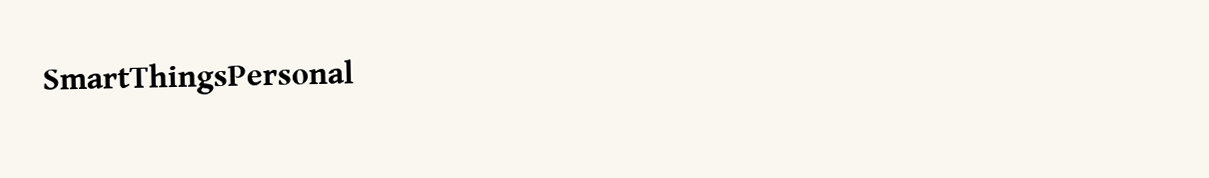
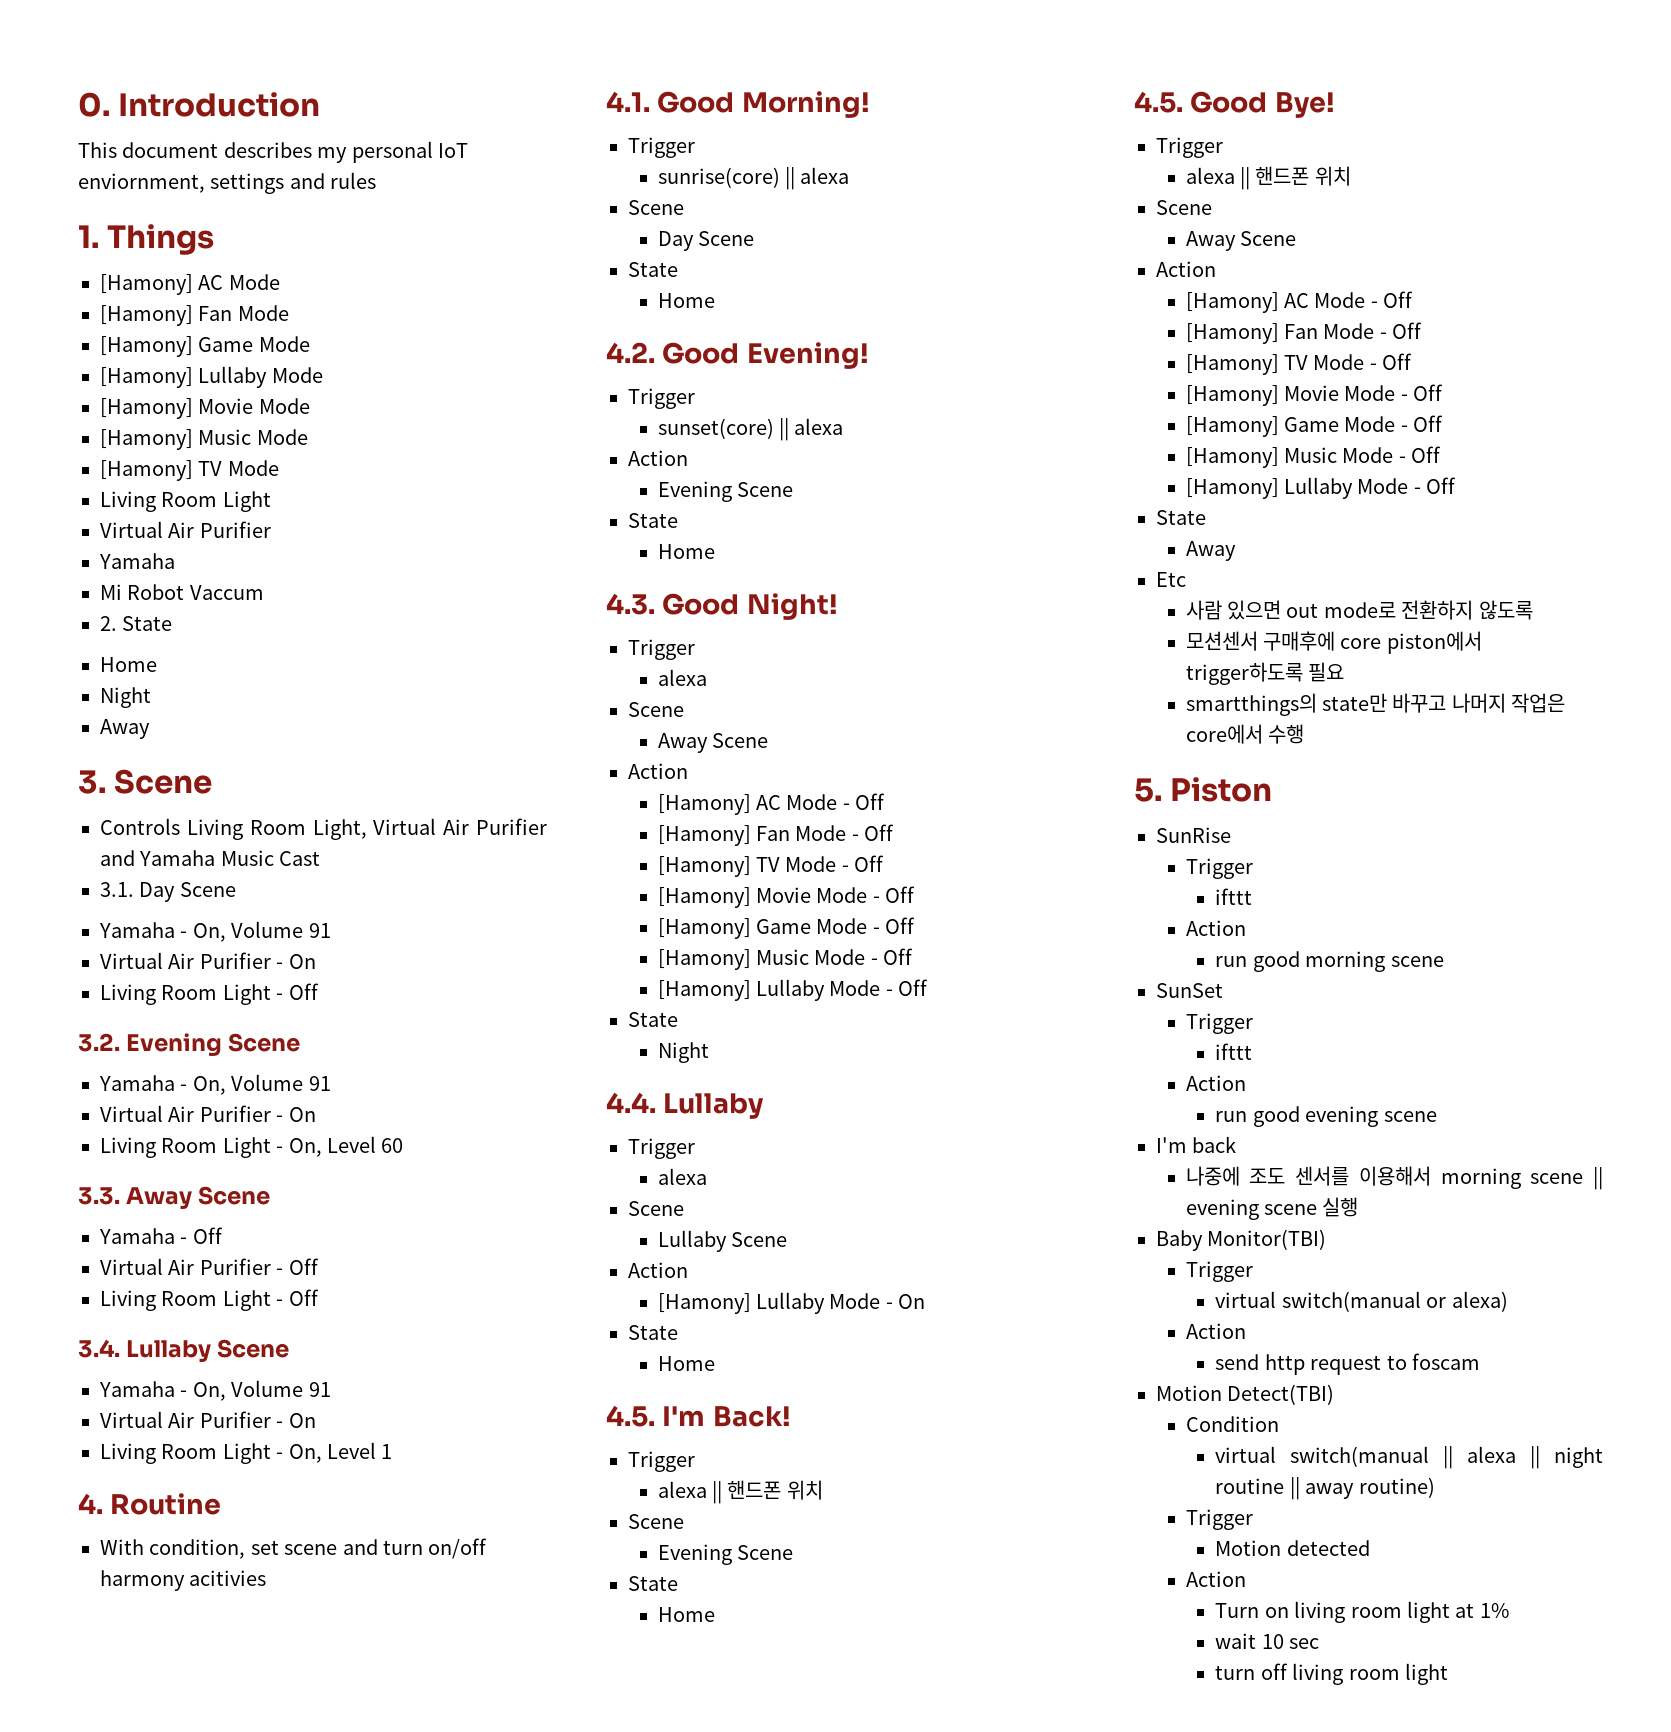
- SmartThingsPersonal
+ 0. Introduction
+ This document describes my personal IoT enviornment, settings and rules
+ 1. Things
+ [Hamony] AC Mode
+ [Hamony] Fan Mode
+ [Hamony] Game Mode
+ [Hamony] Lullaby Mode
+ [Hamony] Movie Mode
+ [Hamony] Music Mode
+ [Hamony] TV Mode
+ Living Room Light
+ Virtual Air Purifier
+ Yamaha
+ Mi Robot Vaccum
+ 2. State
+ Home
+ Night
+ Away
+ 3. Scene
+ Controls Living Room Light, Virtual Air Purifier and Yamaha Music Cast
+ 3.1. Day Scene
+ Yamaha - On, Volume 91
+ Virtual Air Purifier - On
+ Living Room Light - Off
+ 3.2. Evening Scene
+ Yamaha - On, Volume 91
+ Virtual Air Purifier - On
+ Living Room Light - On, Level 60
+ 3.3. Away Scene
+ Yamaha - Off
+ Virtual Air Purifier - Off
+ Living Room Light - Off
+ 3.4. Lullaby Scene
+ Yamaha - On, Volume 91
+ Virtual Air Purifier - On
+ Living Room Light - On, Level 1
+ 4. Routine
+ With condition, set scene and turn on/off harmony acitivies
+ 4.1. Good Morning!
+ Trigger
+ sunrise(core) || alexa
+ Scene
+ Day Scene
+ State
+ Home
+ 4.2. Good Evening!
+ Trigger
+ sunset(core) || alexa
+ Action
+ Evening Scene
+ State
+ Home
+ 4.3. Good Night!
+ Trigger
+ alexa
+ Scene
+ Away Scene
+ Action
+ [Hamony] AC Mode - Off
+ [Hamony] Fan Mode - Off
+ [Hamony] TV Mode - Off
+ [Hamony] Movie Mode - Off
+ [Hamony] Game Mode - Off
+ [Hamony] Music Mode - Off
+ [Hamony] Lullaby Mode - Off
+ State
+ Night
+ 4.4. Lullaby
+ Trigger
+ alexa
+ Scene
+ Lullaby Scene
+ Action
+ [Hamony] Lullaby Mode - On
+ State
+ Home
+ 4.5. I'm Back!
+ Trigger
+ alexa || 핸드폰 위치
+ Scene
+ Evening Scene
+ State
+ Home
+ 4.5. Good Bye!
+ Trigger
+ alexa || 핸드폰 위치
+ Scene
+ Away Scene
+ Action
+ [Hamony] AC Mode - Off
+ [Hamony] Fan Mode - Off
+ [Hamony] TV Mode - Off
+ [Hamony] Movie Mode - Off
+ [Hamony] Game Mode - Off
+ [Hamony] Music Mode - Off
+ [Hamony] Lullaby Mode - Off
+ State
+ Away
+ Etc
+ 사람 있으면 out mode로 전환하지 않도록
+ 모션센서 구매후에 core piston에서 trigger하도록 필요
+ smartthings의 state만 바꾸고 나머지 작업은 core에서 수행
+ 5. Piston
+ SunRise
+ Trigger
+ ifttt
+ Action
+ run good morning scene
+ SunSet
+ Trigger
+ ifttt
+ Action
+ run good evening scene
+ I'm back
+ 나중에 조도 센서를 이용해서 morning scene || evening scene 실행
+ Baby Monitor(TBI)
+ Trigger
+ virtual switch(manual or alexa)
+ Action
+ send http request to foscam
+ Motion Detect(TBI)
+ Condition
+ virtual switch(manual || alexa || night routine || away routine)
+ Trigger
+ Motion detected
+ Action
+ Turn on living room light at 1%
+ wait 10 sec
+ turn off living room light

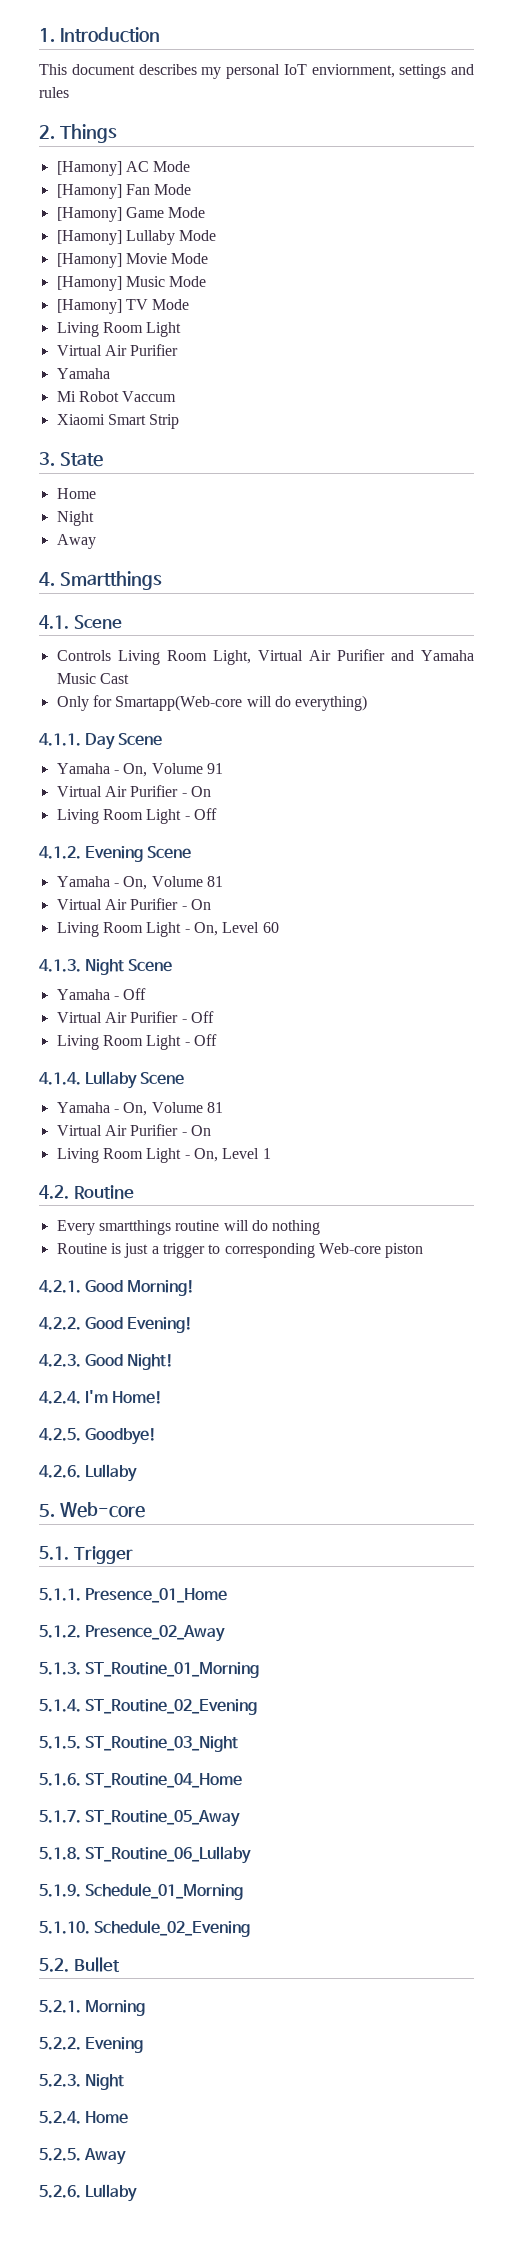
- 0. Introduction
+ 1. Introduction
- 1. Things
+ 2. Things
- 2. State
+ Xiaomi Smart Strip
+ 3. State
- 3. Scene
+ 4. Smartthings
+ 4.1. Scene
- 3.1. Day Scene
+ Only for Smartapp(Web-core will do everything)
+ 4.1.1. Day Scene
- 3.2. Evening Scene
- Yamaha - On, Volume 91
+ 4.1.2. Evening Scene
+ Yamaha - On, Volume 81
- 3.3. Away Scene
+ 4.1.3. Night Scene
- 3.4. Lullaby Scene
- Yamaha - On, Volume 91
+ 4.1.4. Lullaby Scene
+ Yamaha - On, Volume 81
- 4. Routine
+ 4.2. Routine
- With condition, set scene and turn on/off harmony acitivies
- 4.1. Good Morning!
- Trigger
- sunrise(core) || alexa
- Scene
- Day Scene
- State
- Home
- 4.2. Good Evening!
- Trigger
- sunset(core) || alexa
- Action
- Evening Scene
- State
- Home
- 4.3. Good Night!
- Trigger
- alexa
- Scene
- Away Scene
- Action
- [Hamony] AC Mode - Off
- [Hamony] Fan Mode - Off
- [Hamony] TV Mode - Off
- [Hamony] Movie Mode - Off
- [Hamony] Game Mode - Off
- [Hamony] Music Mode - Off
- [Hamony] Lullaby Mode - Off
- State
- Night
- 4.4. Lullaby
- Trigger
- alexa
- Scene
- Lullaby Scene
- Action
- [Hamony] Lullaby Mode - On
- State
- Home
- 4.5. I'm Back!
- Trigger
- alexa || 핸드폰 위치
- Scene
- Evening Scene
- State
- Home
- 4.5. Good Bye!
- Trigger
- alexa || 핸드폰 위치
- Scene
- Away Scene
- Action
- [Hamony] AC Mode - Off
- [Hamony] Fan Mode - Off
- [Hamony] TV Mode - Off
- [Hamony] Movie Mode - Off
- [Hamony] Game Mode - Off
- [Hamony] Music Mode - Off
- [Hamony] Lullaby Mode - Off
- State
- Away
- Etc
- 사람 있으면 out mode로 전환하지 않도록
- 모션센서 구매후에 core piston에서 trigger하도록 필요
- smartthings의 state만 바꾸고 나머지 작업은 core에서 수행
- 5. Piston
- SunRise
- Trigger
- ifttt
- Action
- run good morning scene
- SunSet
- Trigger
- ifttt
- Action
- run good evening scene
- I'm back
- 나중에 조도 센서를 이용해서 morning scene || evening scene 실행
- Baby Monitor(TBI)
- Trigger
- virtual switch(manual or alexa)
- Action
- send http request to foscam
- Motion Detect(TBI)
- Condition
- virtual switch(manual || alexa || night routine || away routine)
- Trigger
- Motion detected
- Action
- Turn on living room light at 1%
- wait 10 sec
- turn off living room light
+ Every smartthings routine will do nothing
+ Routine is just a trigger to corresponding Web-core piston
+ 4.2.1. Good Morning!
+ 4.2.2. Good Evening!
+ 4.2.3. Good Night!
+ 4.2.4. I'm Home!
+ 4.2.5. Goodbye!
+ 4.2.6. Lullaby
+ 5. Web-core
+ 5.1. Trigger
+ 5.1.1. Presence_01_Home
+ 5.1.2. Presence_02_Away
+ 5.1.3. ST_Routine_01_Morning
+ 5.1.4. ST_Routine_02_Evening
+ 5.1.5. ST_Routine_03_Night
+ 5.1.6. ST_Routine_04_Home
+ 5.1.7. ST_Routine_05_Away
+ 5.1.8. ST_Routine_06_Lullaby
+ 5.1.9. Schedule_01_Morning
+ 5.1.10. Schedule_02_Evening
+ 5.2. Bullet
+ 5.2.1. Morning
+ 5.2.2. Evening
+ 5.2.3. Night
+ 5.2.4. Home
+ 5.2.5. Away
+ 5.2.6. Lullaby

